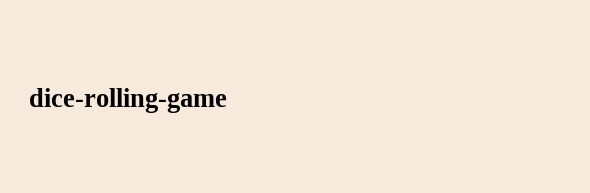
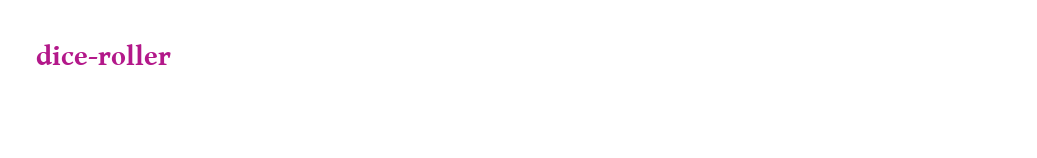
- dice-rolling-game
+ dice-roller

